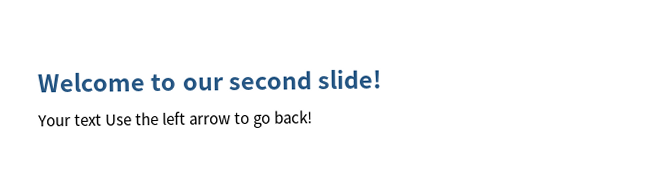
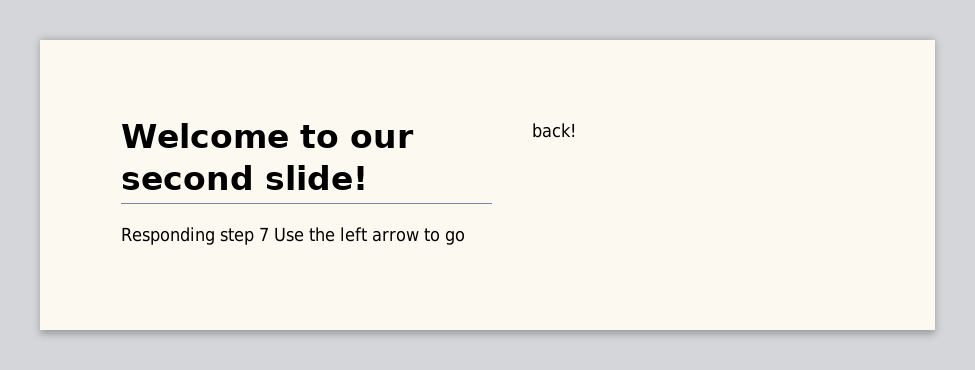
- Your text Use the left arrow to go back!
+ Responding step 7 Use the left arrow to go back!

